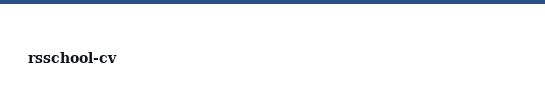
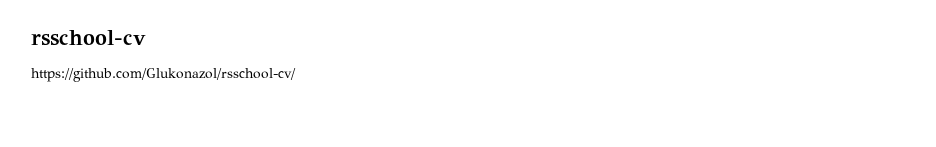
+ https://github.com/Glukonazol/rsschool-cv/

